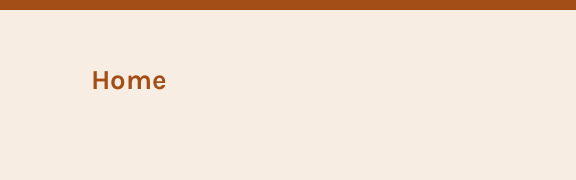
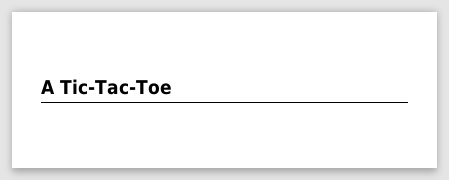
- Home
+ A Tic-Tac-Toe

